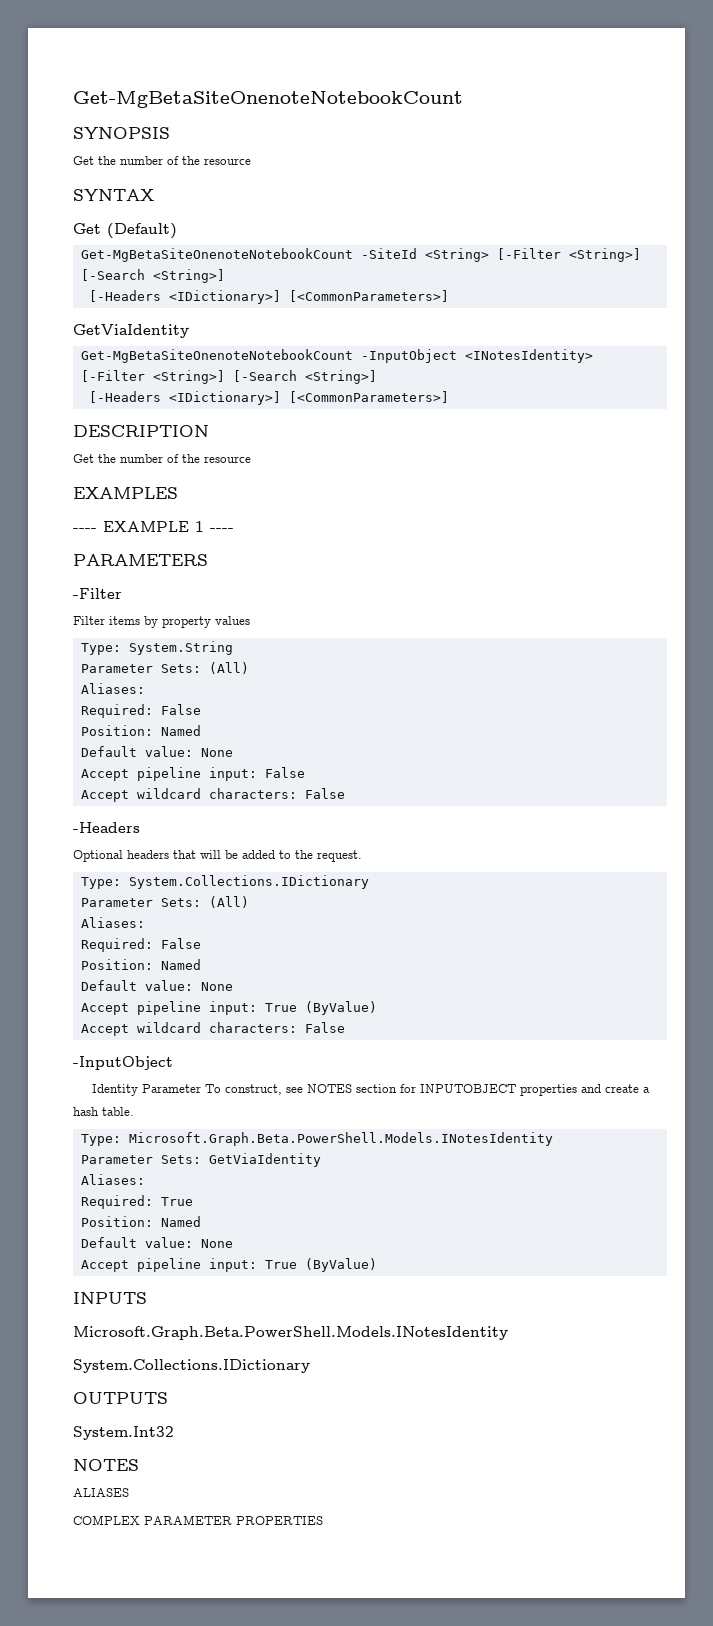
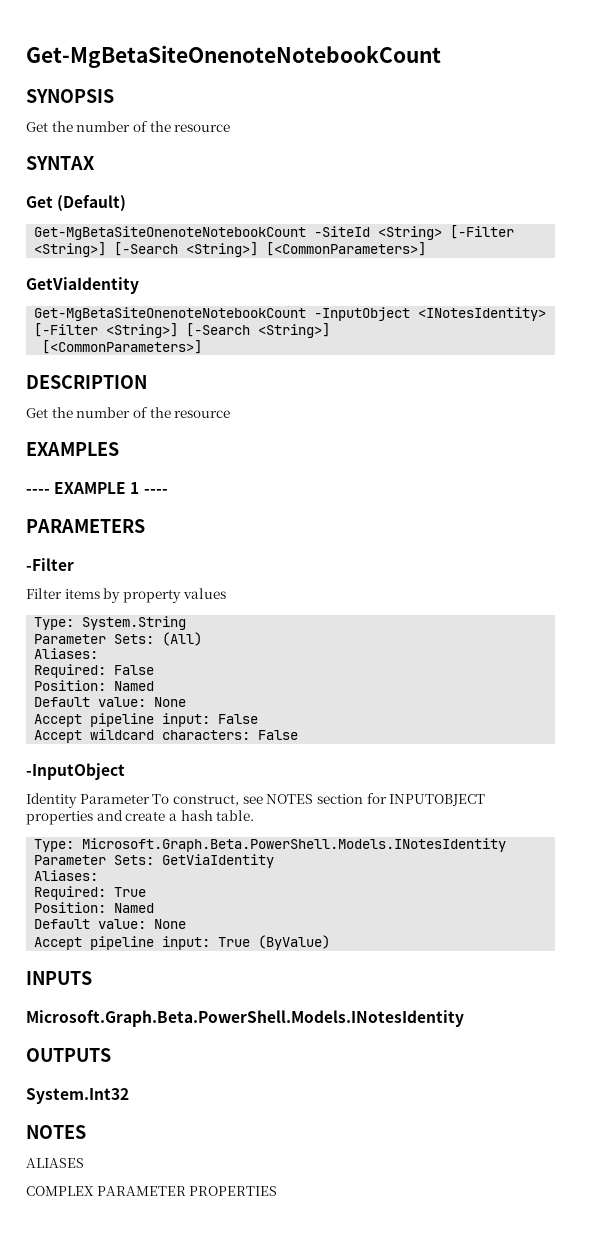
- Get-MgBetaSiteOnenoteNotebookCount -SiteId <String> [-Filter <String>] [-Search <String>]
- [-Headers <IDictionary>] [<CommonParameters>]
+ Get-MgBetaSiteOnenoteNotebookCount -SiteId <String> [-Filter <String>] [-Search <String>] [<CommonParameters>]
  Get-MgBetaSiteOnenoteNotebookCount -InputObject <INotesIdentity> [-Filter <String>] [-Search <String>]
- [-Headers <IDictionary>] [<CommonParameters>]
+ [<CommonParameters>]
- -Headers
- Optional headers that will be added to the request.
- Type: System.Collections.IDictionary
- Parameter Sets: (All)
- Aliases:
- Required: False
- Position: Named
- Default value: None
- Accept pipeline input: True (ByValue)
- Accept wildcard characters: False
  INPUTS
  Microsoft.Graph.Beta.PowerShell.Models.INotesIdentity
- System.Collections.IDictionary

